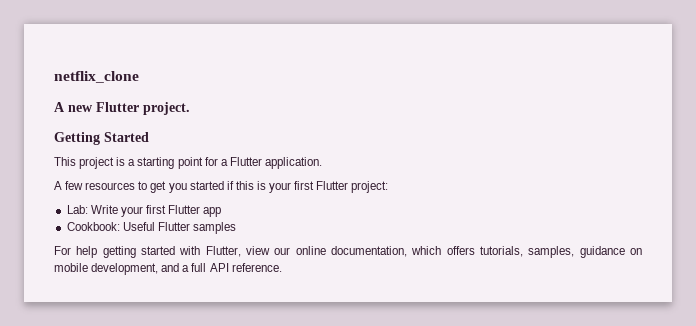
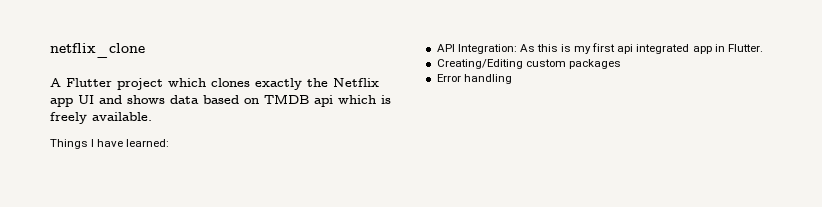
- A new Flutter project.
- Getting Started
- This project is a starting point for a Flutter application.
- A few resources to get you started if this is your first Flutter project:
- Lab: Write your first Flutter app
- Cookbook: Useful Flutter samples
- For help getting started with Flutter, view our online documentation, which offers tutorials, samples, guidance on mobile development, and a full API reference.
+ A Flutter project which clones exactly the Netflix app UI and shows data based on TMDB api which is freely available.
+ Things I have learned:
+ API Integration: As this is my first api integrated app in Flutter.
+ Creating/Editing custom packages
+ Error handling

